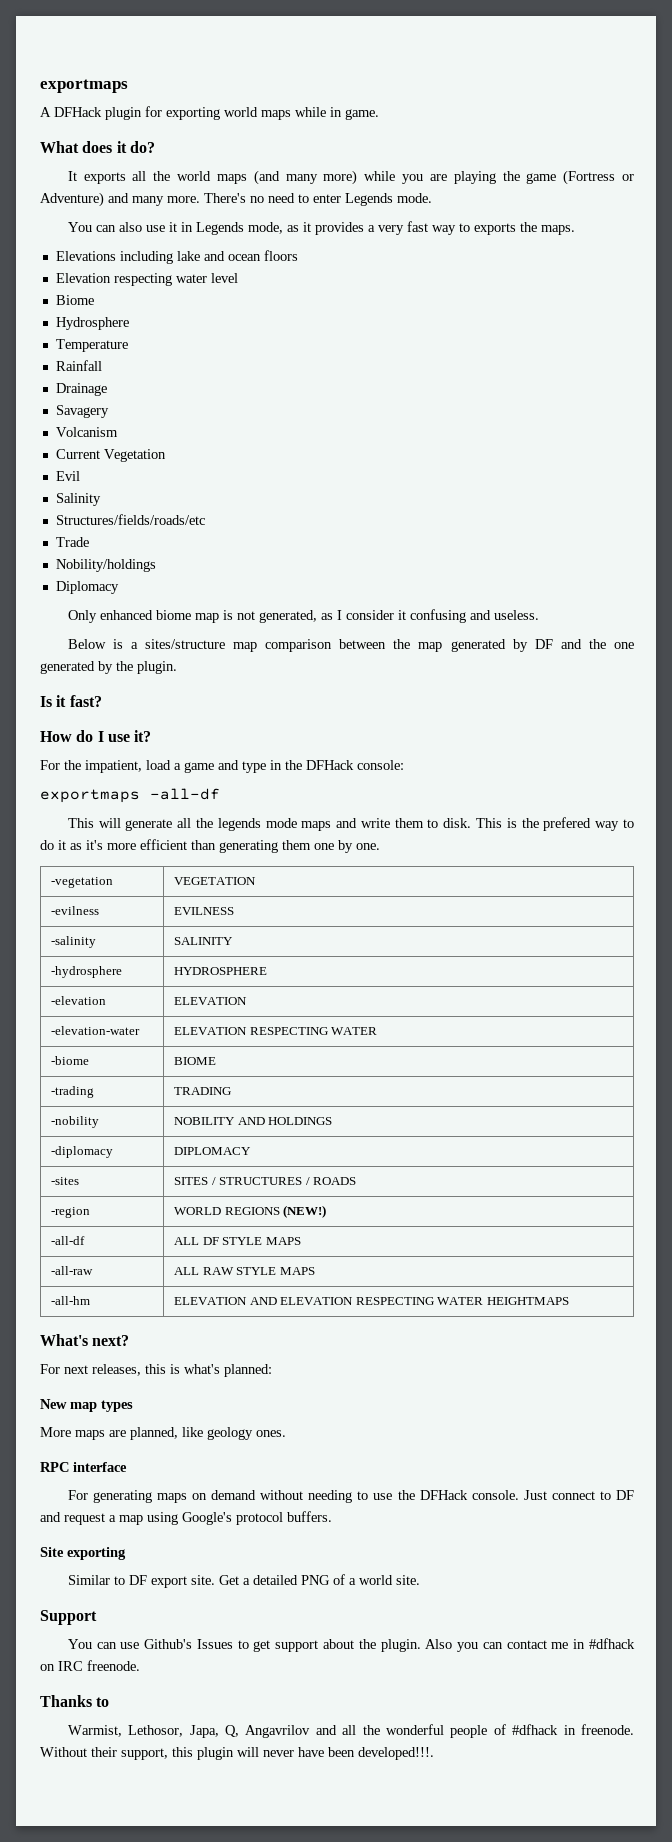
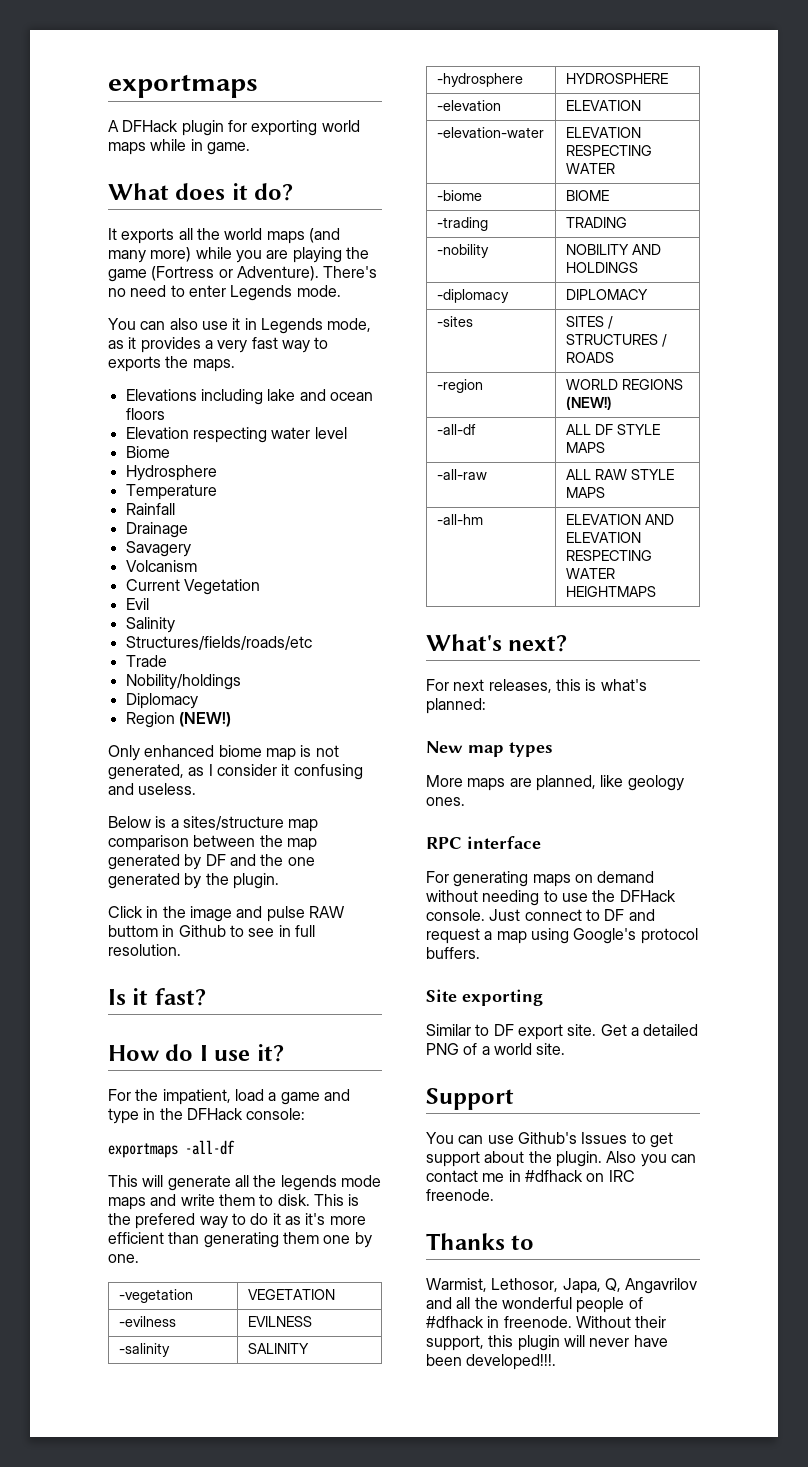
- It exports all the world maps (and many more) while you are playing the game (Fortress or Adventure) and many more.
+ It exports all the world maps (and many more) while you are playing the game (Fortress or Adventure).
+ Region (NEW!)
+ Click in the image and pulse RAW buttom in Github to see in full resolution.

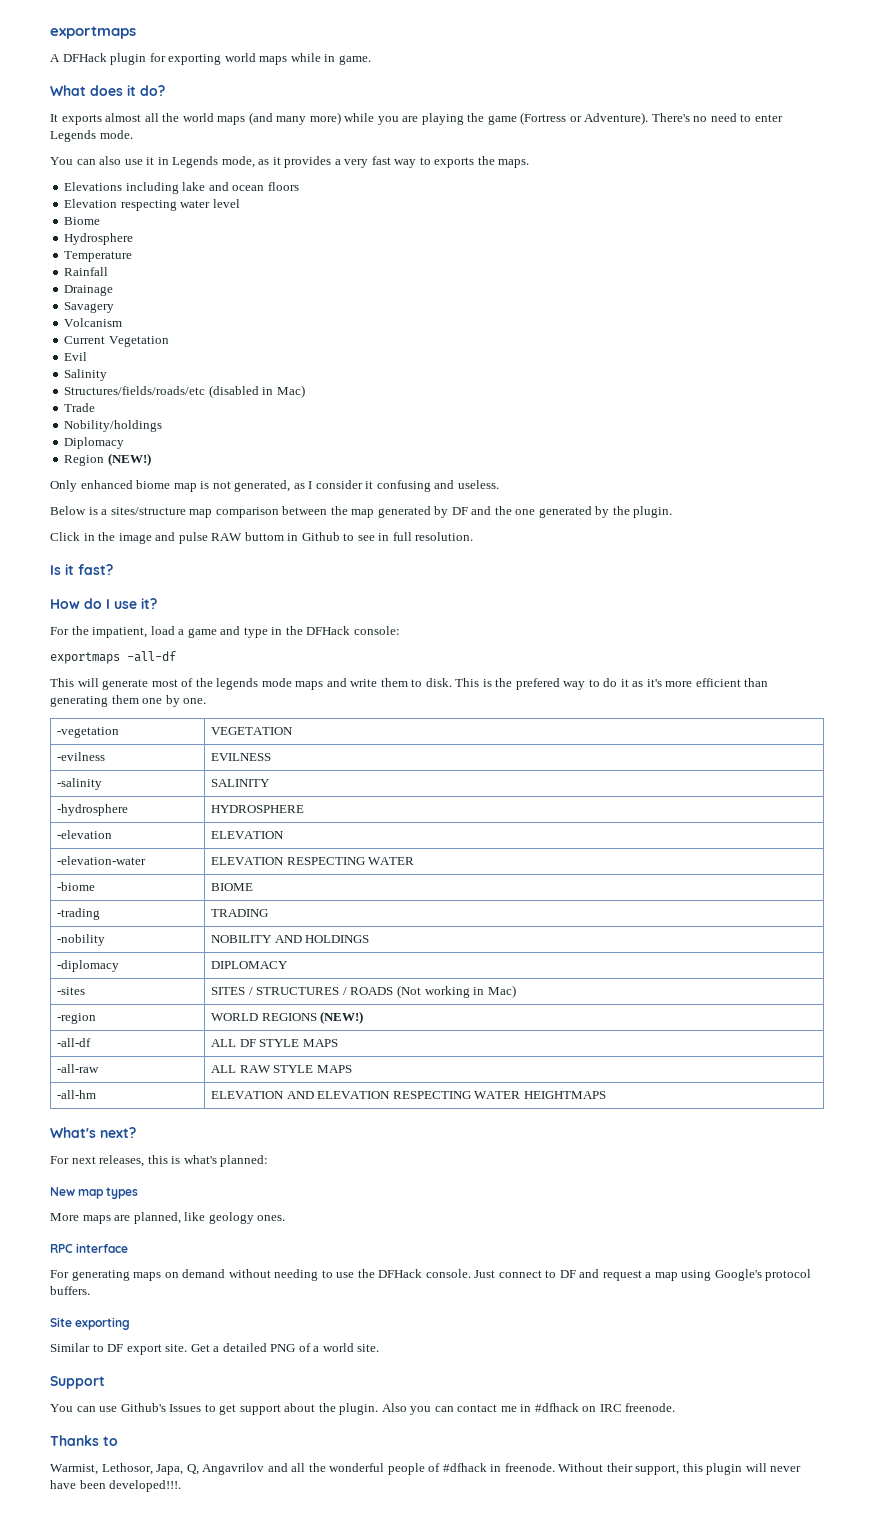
- It exports all the world maps (and many more) while you are playing the game (Fortress or Adventure).
+ It exports almost all the world maps (and many more) while you are playing the game (Fortress or Adventure).
- Structures/fields/roads/etc
+ Structures/fields/roads/etc (disabled in Mac)
- This will generate all the legends mode maps and write them to disk.
+ This will generate most of the legends mode maps and write them to disk.
- -sites | SITES / STRUCTURES / ROADS
+ -sites | SITES / STRUCTURES / ROADS (Not working in Mac)

